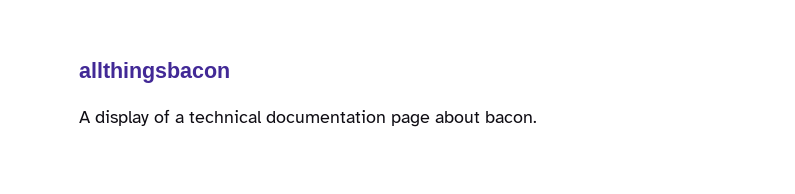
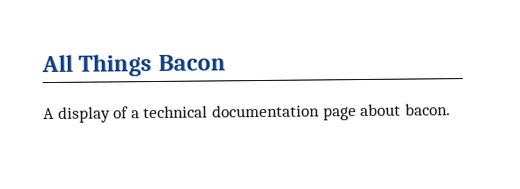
- allthingsbacon
+ All Things Bacon

